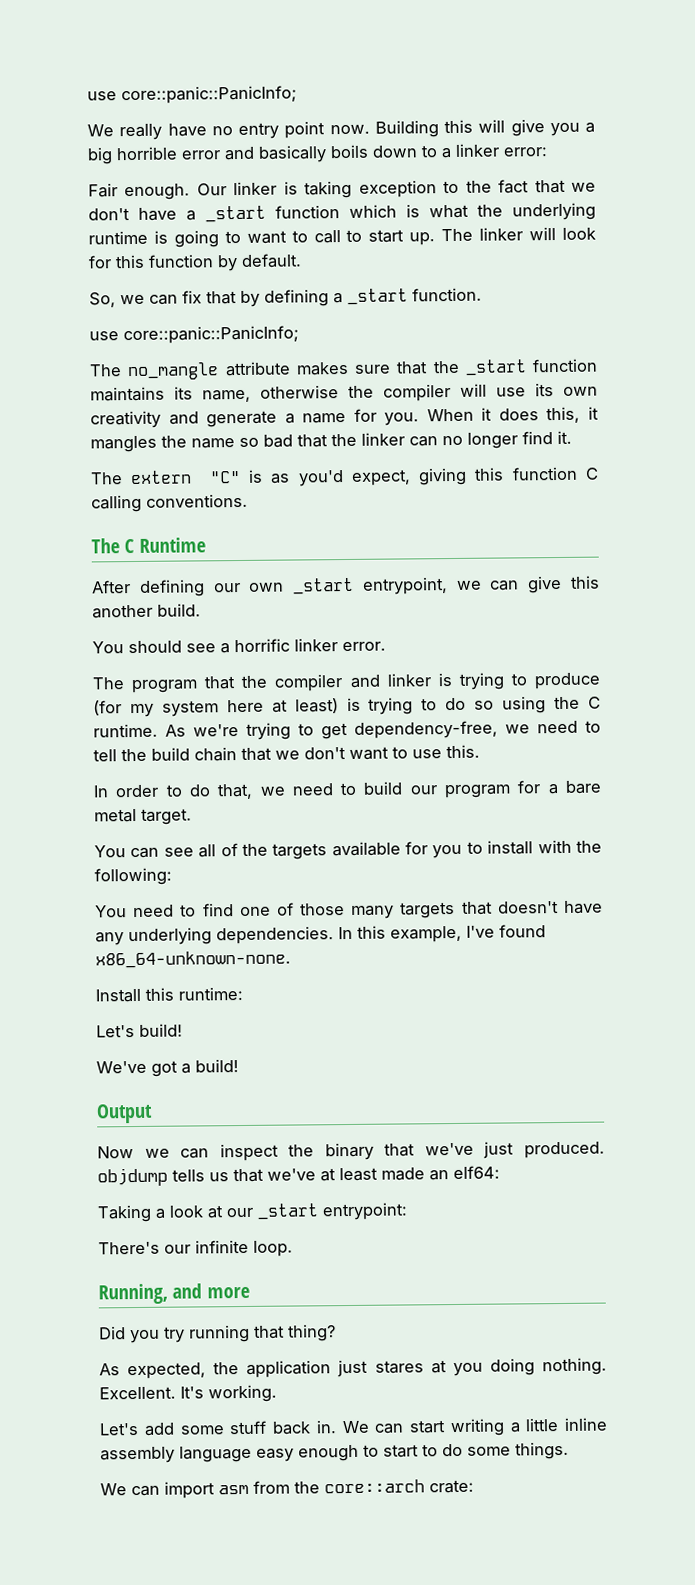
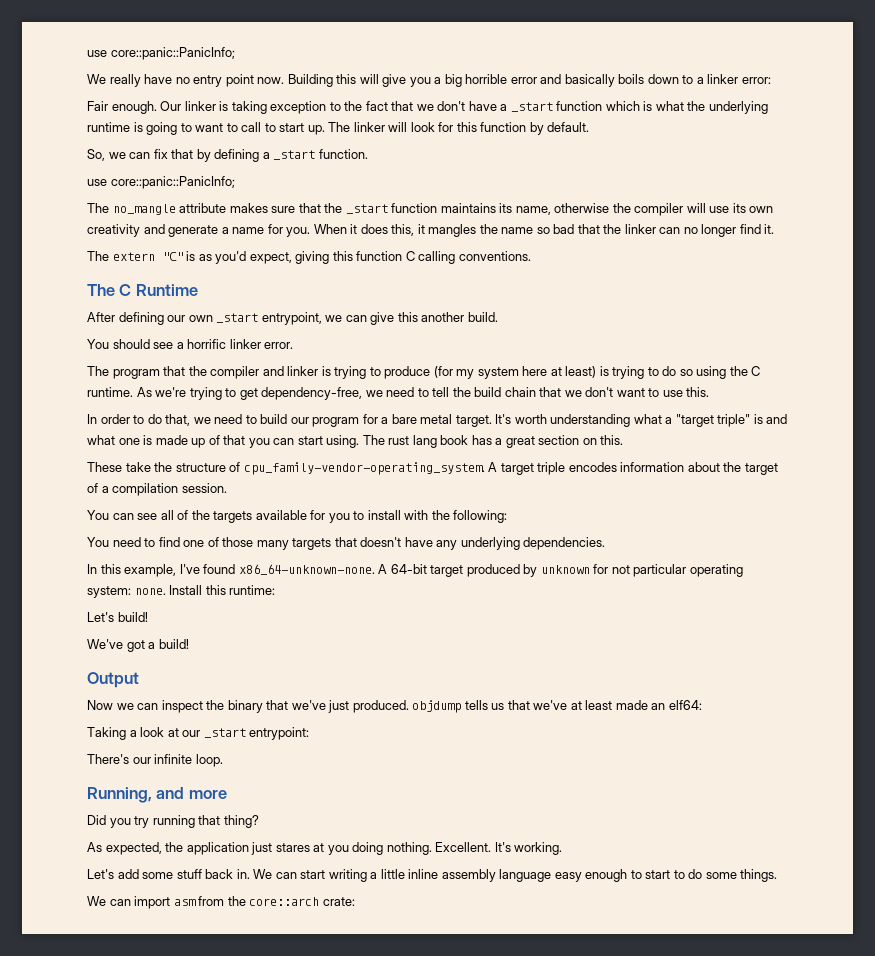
+ It's worth understanding what a "target triple" is and what one is made up of that you can start using. The rust lang book has a great section on this.
+ These take the structure of cpu_family-vendor-operating_system. A target triple encodes information about the target of a compilation session.
- You need to find one of those many targets that doesn't have any underlying dependencies. In this example, I've found x86_64-unknown-none.
- Install this runtime:
+ You need to find one of those many targets that doesn't have any underlying dependencies.
+ In this example, I've found x86_64-unknown-none. A 64-bit target produced by unknown for not particular operating system: none. Install this runtime:

